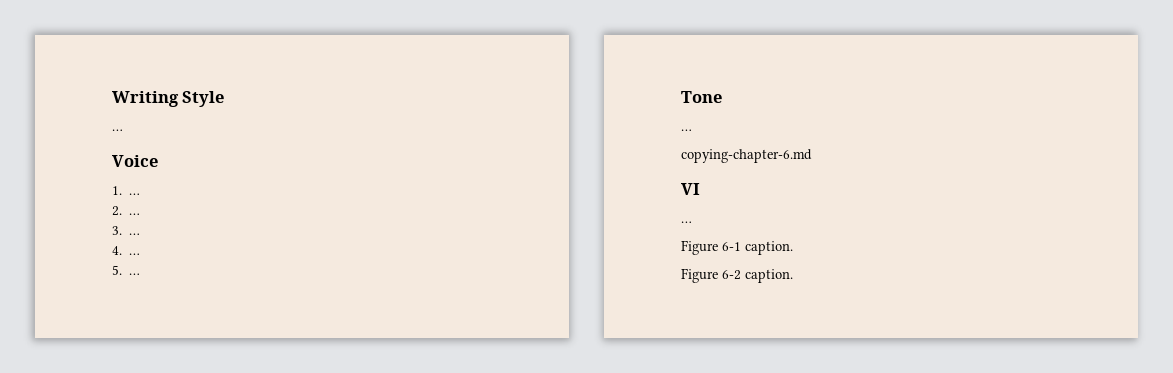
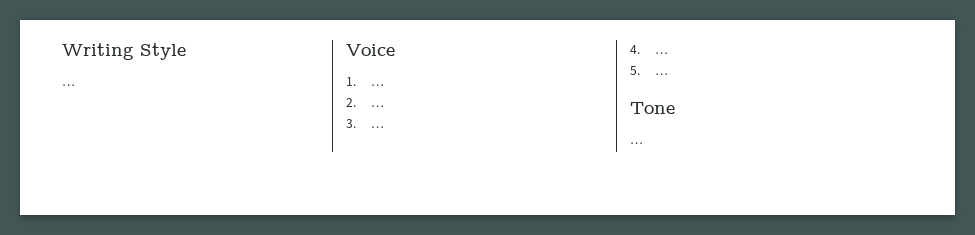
- copying-chapter-6.md
- VI
- …
- Figure 6-1 caption.
- Figure 6-2 caption.

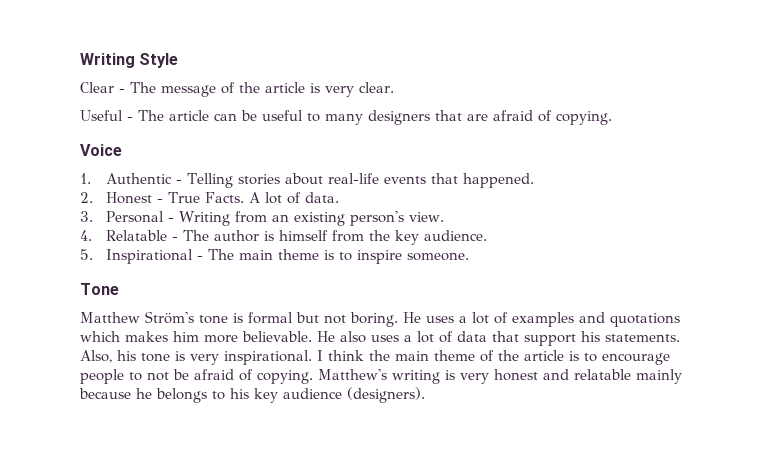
  Writing Style
- …
+ Clear - The message of the article is very clear.
+ Useful - The article can be useful to many designers that are afraid of copying.
  Voice
- 1. …
- 2. …
- 3. …
- 4. …
- 5. …
+ 1. Authentic - Telling stories about real-life events that happened.
+ 2. Honest - True Facts. A lot of data.
+ 3. Personal - Writing from an existing person's view.
+ 4. Relatable - The author is himself from the key audience.
+ 5. Inspirational - The main theme is to inspire someone.
  Tone
- …
+ Matthew Ström's tone is formal but not boring. He uses a lot of examples and quotations which makes him more believable. He also uses a lot of data that support his statements. Also, his tone is very inspirational. I think the main theme of the article is to encourage people to not be afraid of copying. Matthew's writing is very honest and relatable mainly because he belongs to his key audience (designers).

